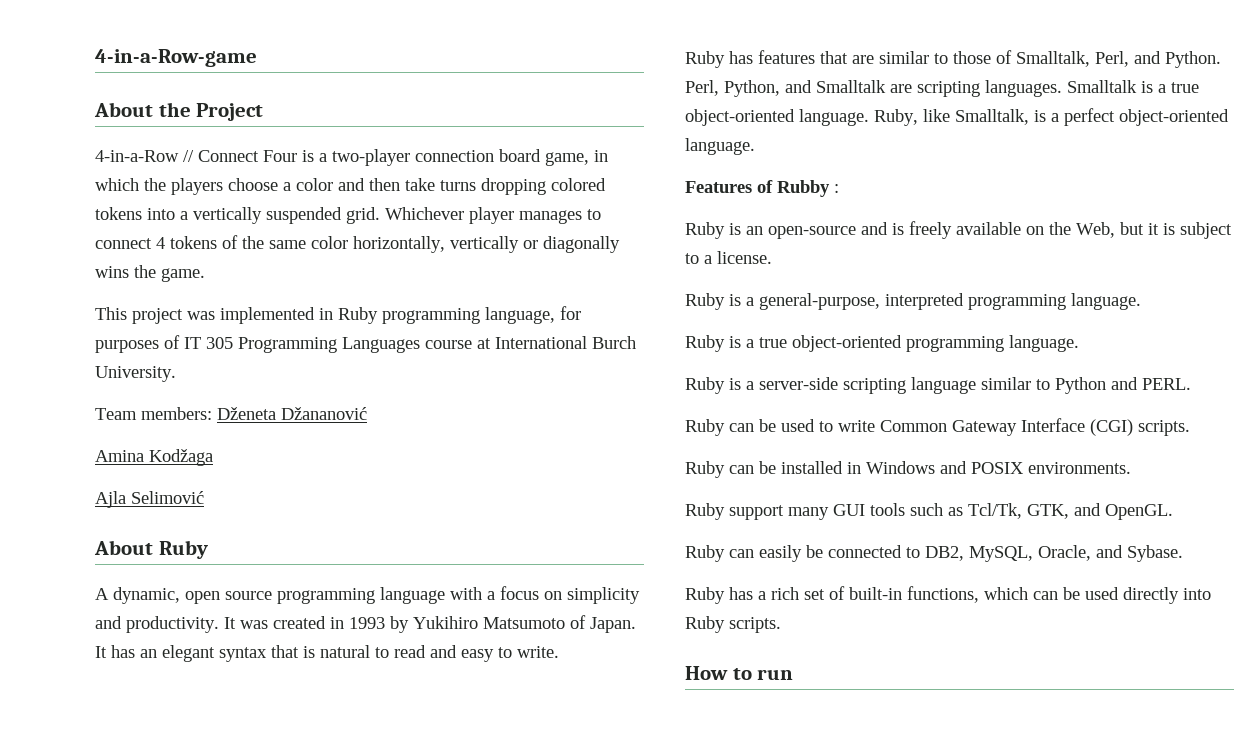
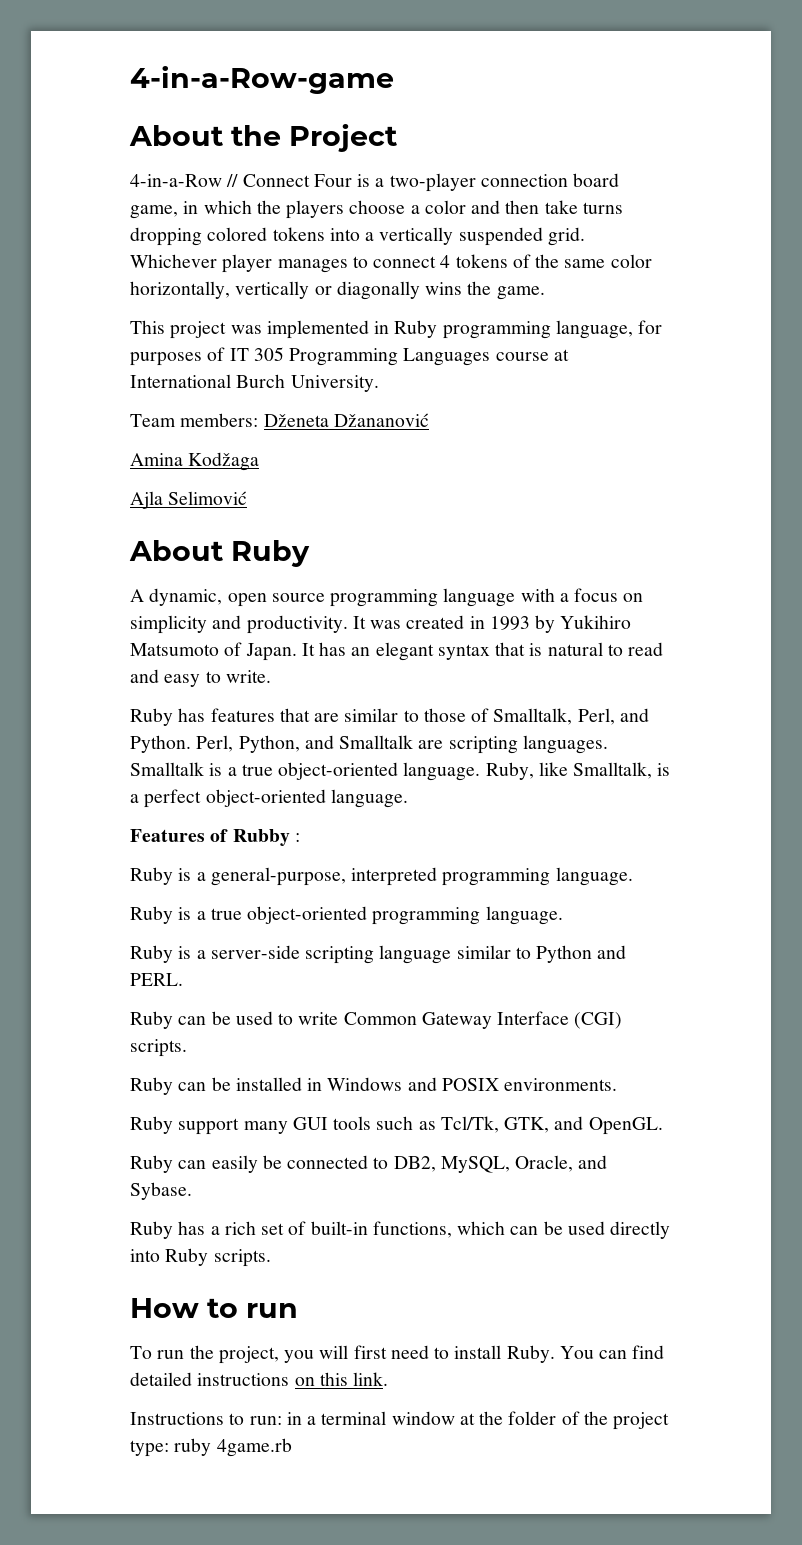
- Ruby is an open-source and is freely available on the Web, but it is subject to a license.
+ To run the project, you will first need to install Ruby. You can find detailed instructions on this link.
+ Instructions to run: in a terminal window at the folder of the project type: ruby 4game.rb

